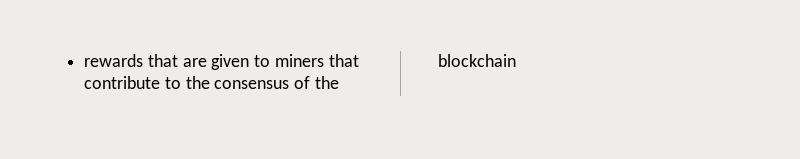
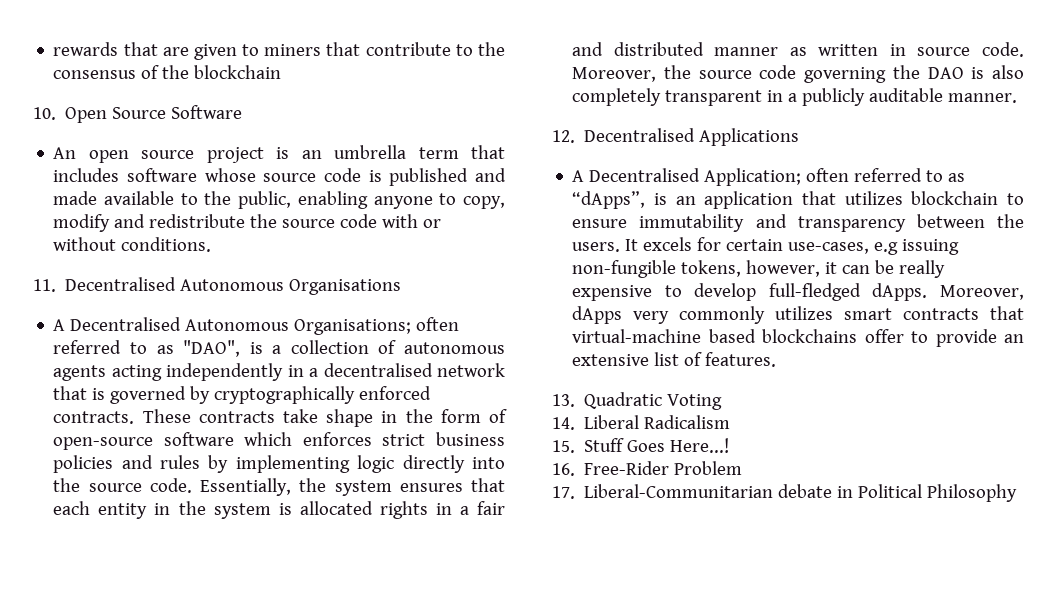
+ 10. Open Source Software
+ An open source project is an umbrella term that includes software whose source code is published and made available to the public, enabling anyone to copy, modify and redistribute the source code with or without conditions.
+ 11. Decentralised Autonomous Organisations
+ A Decentralised Autonomous Organisations; often referred to as "DAO", is a collection of autonomous agents acting independently in a decentralised network that is governed by cryptographically enforced contracts. These contracts take shape in the form of open-source software which enforces strict business policies and rules by implementing logic directly into the source code. Essentially, the system ensures that each entity in the system is allocated rights in a fair and distributed manner as written in source code. Moreover, the source code governing the DAO is also completely transparent in a publicly auditable manner.
+ 12. Decentralised Applications
+ A Decentralised Application; often referred to as “dApps”, is an application that utilizes blockchain to ensure immutability and transparency between the users. It excels for certain use-cases, e.g issuing non-fungible tokens, however, it can be really expensive to develop full-fledged dApps. Moreover, dApps very commonly utilizes smart contracts that virtual-machine based blockchains offer to provide an extensive list of features.
+ 13. Quadratic Voting
+ 14. Liberal Radicalism
+ 15. Stuff Goes Here...!
+ 16. Free-Rider Problem
+ 17. Liberal-Communitarian debate in Political Philosophy

